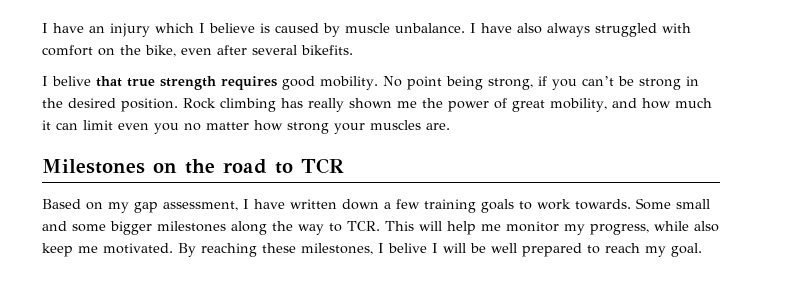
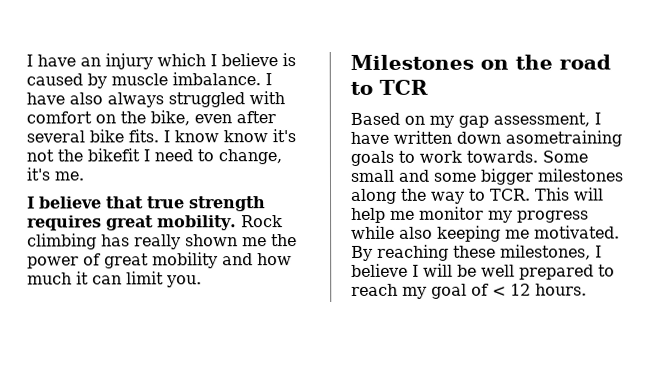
- I have an injury which I believe is caused by muscle unbalance.
+ I have an injury which I believe is caused by muscle imbalance.
- I have also always struggled with comfort on the bike, even after several bikefits.
- I belive that true strength requires good mobility. No point being strong, if you can’t be strong in the desired position.
+ I have also always struggled with comfort on the bike, even after several bike fits. I know know it's not the bikefit I need to change, it's me.
+ I believe that true strength requires great mobility.
- Rock climbing has really shown me the power of great mobility, and how much it can limit even you no matter how strong your muscles are.
+ Rock climbing has really shown me the power of great mobility and how much it can limit you.
- Based on my gap assessment, I have written down a few training goals to work towards.
+ Based on my gap assessment, I have written down asometraining goals to work towards.
- Some small and some bigger milestones along the way to TCR. This will help me monitor my progress, while also keep me motivated.
+ Some small and some bigger milestones along the way to TCR. This will help me monitor my progress while also keeping me motivated.
- By reaching these milestones, I belive I will be well prepared to reach my goal.
+ By reaching these milestones, I believe I will be well prepared to reach my goal of < 12 hours.

